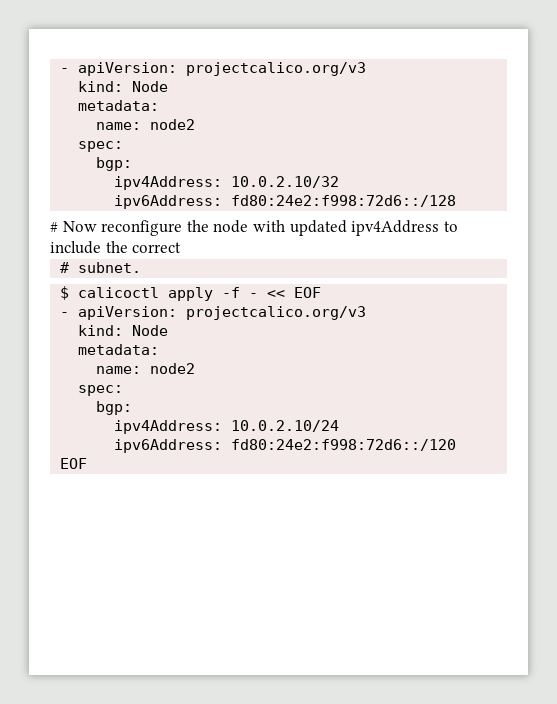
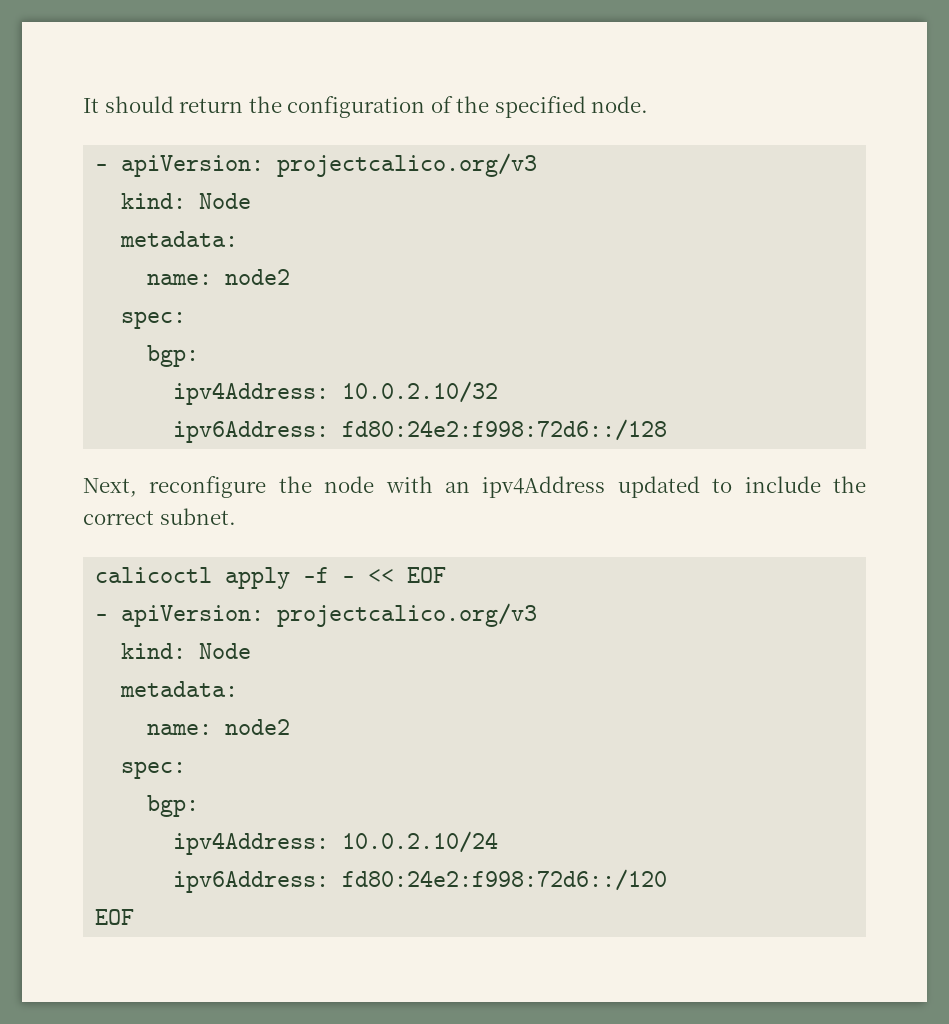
+ It should return the configuration of the specified node.
- # Now reconfigure the node with updated ipv4Address to include the correct
- # subnet.
+ Next, reconfigure the node with an ipv4Address updated to include the correct subnet.
- $ calicoctl apply -f - << EOF
+ calicoctl apply -f - << EOF

